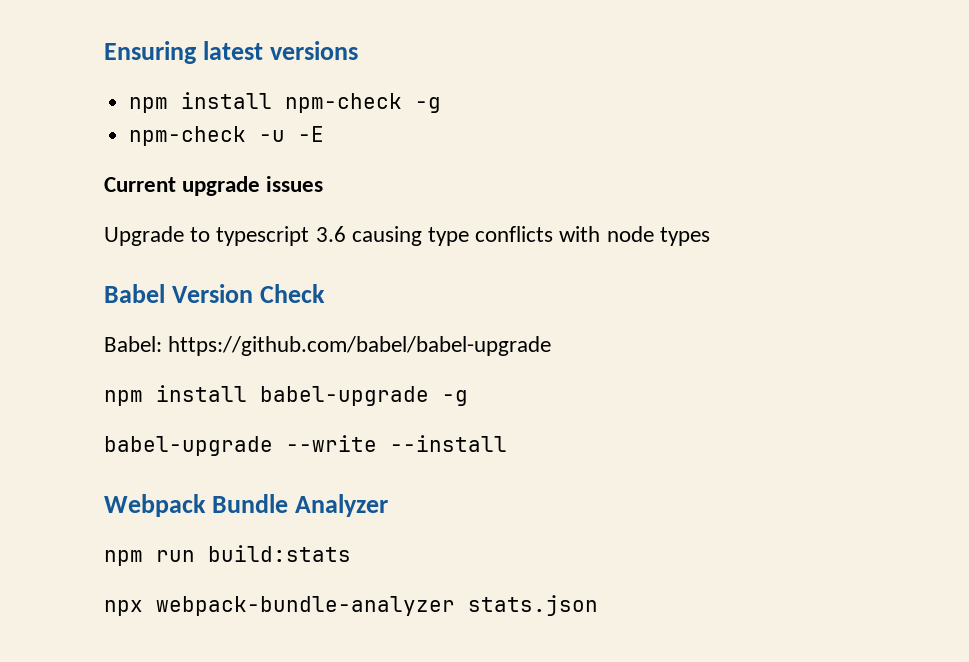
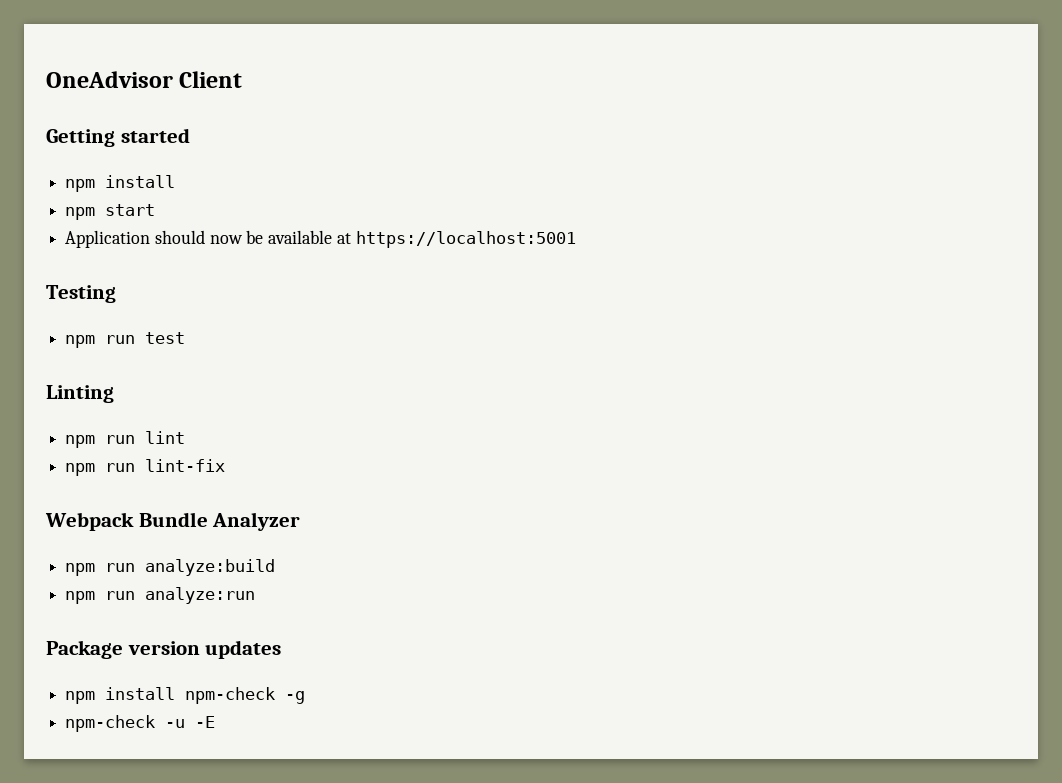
- Ensuring latest versions
+ OneAdvisor Client
+ Getting started
+ npm install
+ npm start
+ Application should now be available at https://localhost:5001
+ Testing
+ npm run test
+ Linting
+ npm run lint
+ npm run lint-fix
+ Webpack Bundle Analyzer
+ npm run analyze:build
+ npm run analyze:run
+ Package version updates
- Current upgrade issues
- Upgrade to typescript 3.6 causing type conflicts with node types
- Babel Version Check
- Babel: https://github.com/babel/babel-upgrade
- npm install babel-upgrade -g
- babel-upgrade --write --install
- Webpack Bundle Analyzer
- npm run build:stats
- npx webpack-bundle-analyzer stats.json

